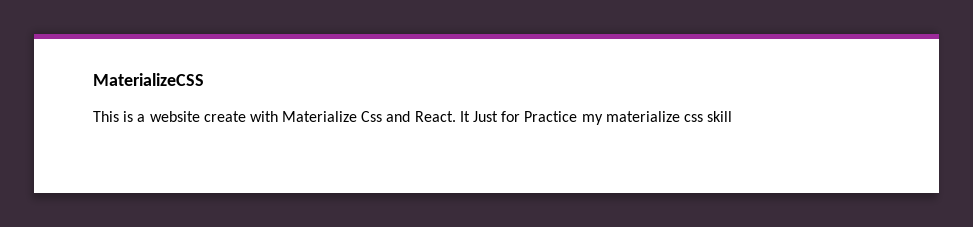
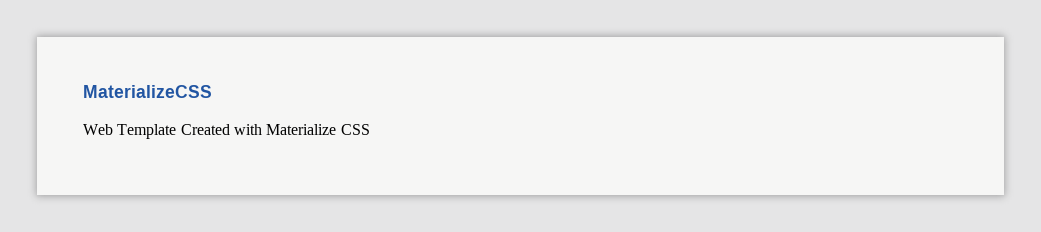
- This is a website create with Materialize Css and React. It Just for Practice my materialize css skill
+ Web Template Created with Materialize CSS

